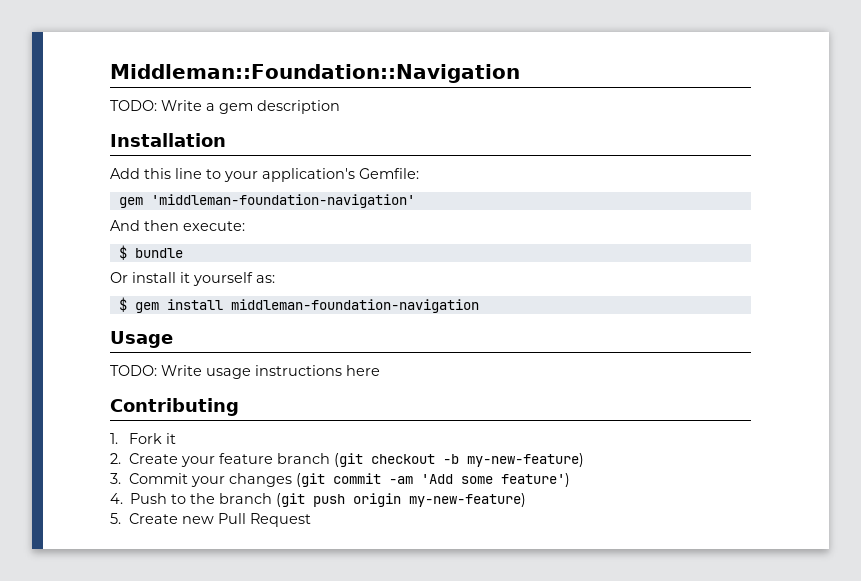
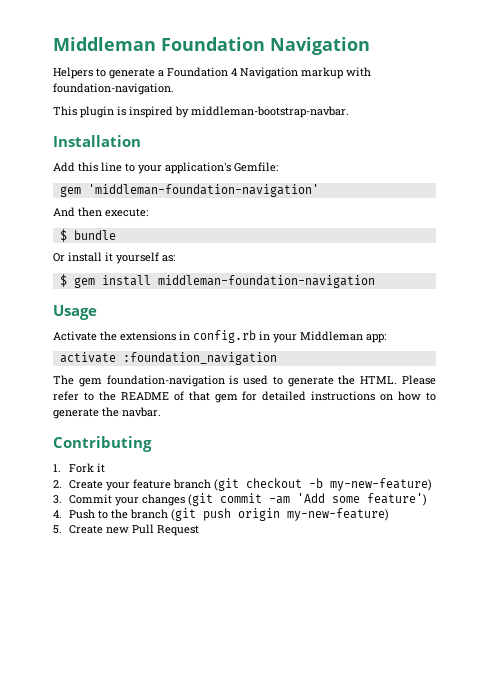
- Middleman::Foundation::Navigation
- TODO: Write a gem description
+ Middleman Foundation Navigation
+ Helpers to generate a Foundation 4 Navigation markup with foundation-navigation.
+ This plugin is inspired by middleman-bootstrap-navbar.
- TODO: Write usage instructions here
+ Activate the extensions in config.rb in your Middleman app:
+ activate :foundation_navigation
+ The gem foundation-navigation is used to generate the HTML. Please refer to the README of that gem for detailed instructions on how to generate the navbar.

